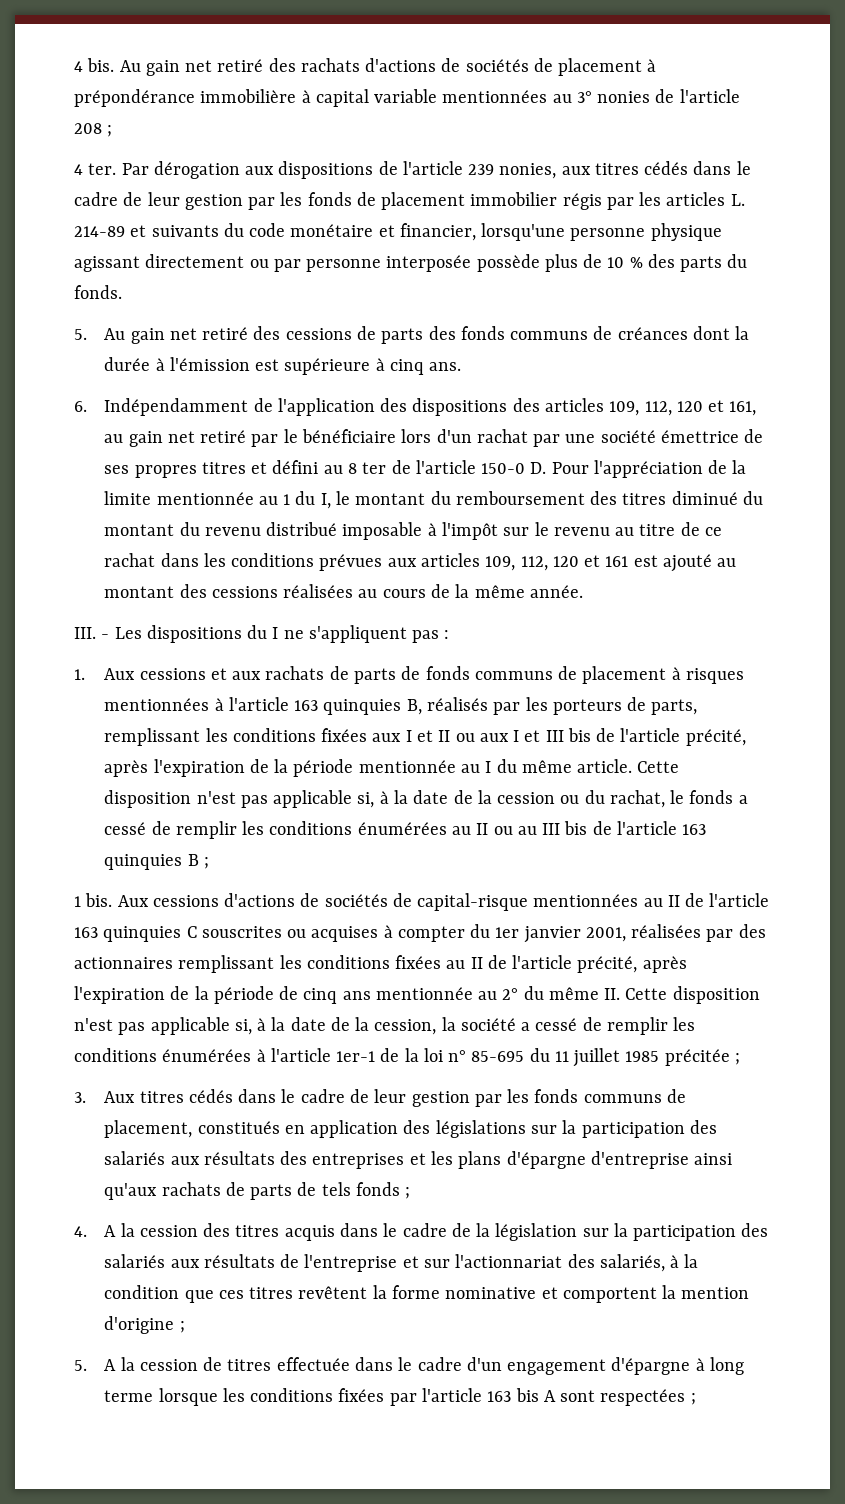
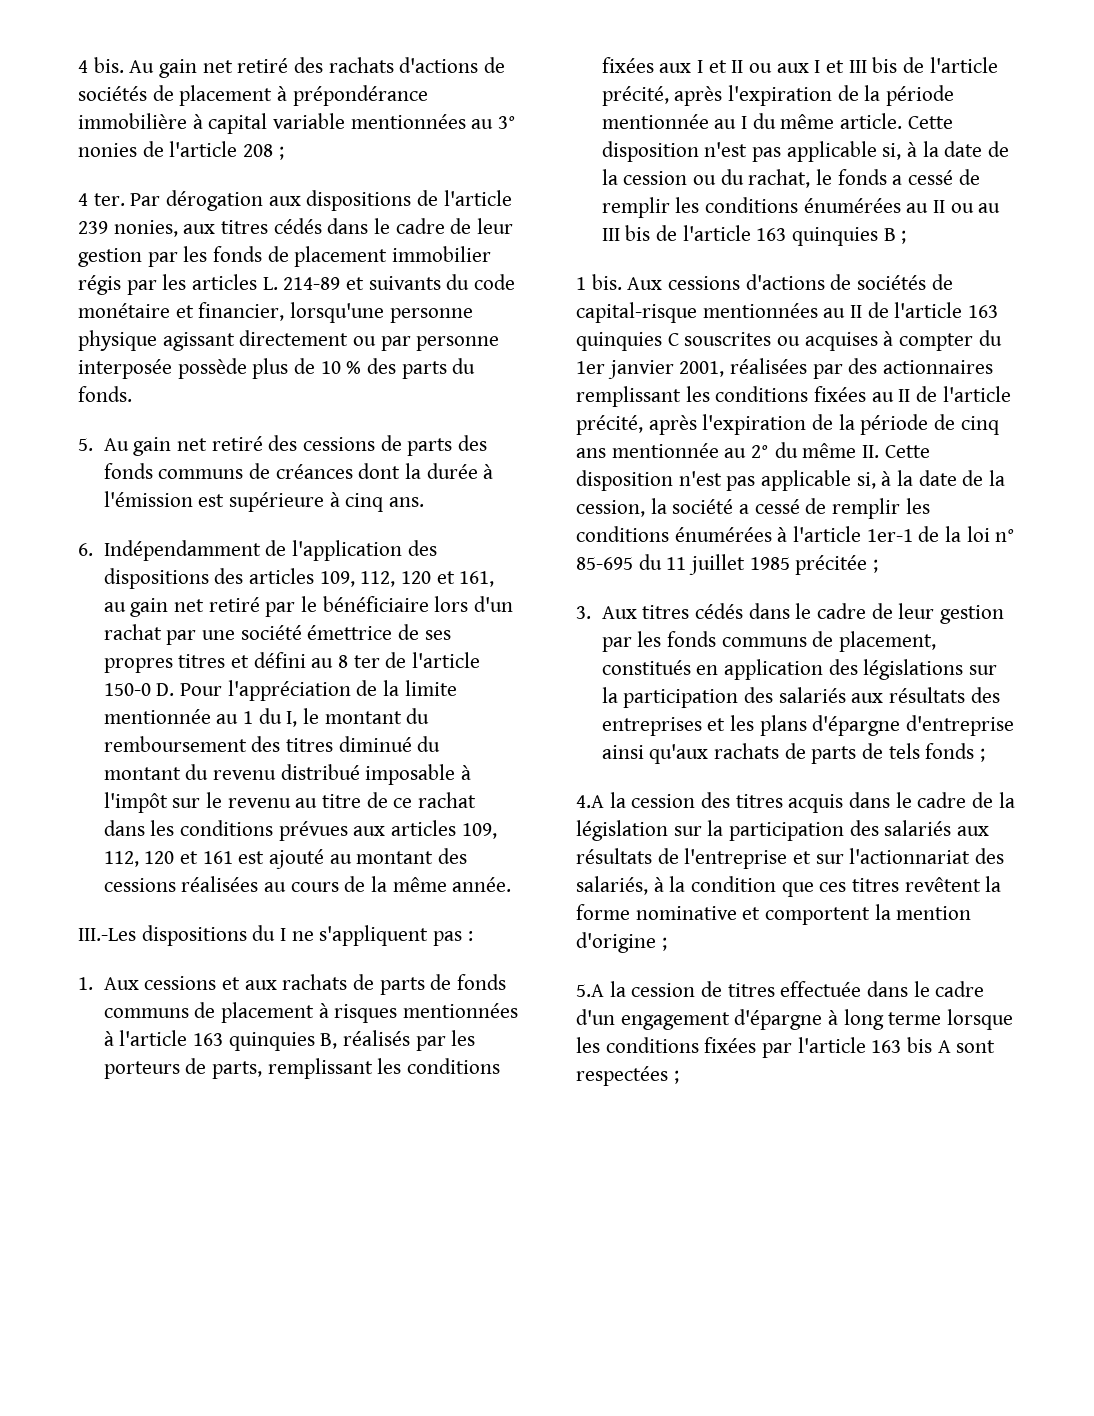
- III. - Les dispositions du I ne s'appliquent pas :
+ III.-Les dispositions du I ne s'appliquent pas :
- 4. A la cession des titres acquis dans le cadre de la législation sur la participation des salariés aux résultats de l'entreprise et sur l'actionnariat des salariés, à la condition que ces titres revêtent la forme nominative et comportent la mention d'origine ;
+ 4.A la cession des titres acquis dans le cadre de la législation sur la participation des salariés aux résultats de l'entreprise et sur l'actionnariat des salariés, à la condition que ces titres revêtent la forme nominative et comportent la mention d'origine ;
- 5. A la cession de titres effectuée dans le cadre d'un engagement d'épargne à long terme lorsque les conditions fixées par l'article 163 bis A sont respectées ;
+ 5.A la cession de titres effectuée dans le cadre d'un engagement d'épargne à long terme lorsque les conditions fixées par l'article 163 bis A sont respectées ;

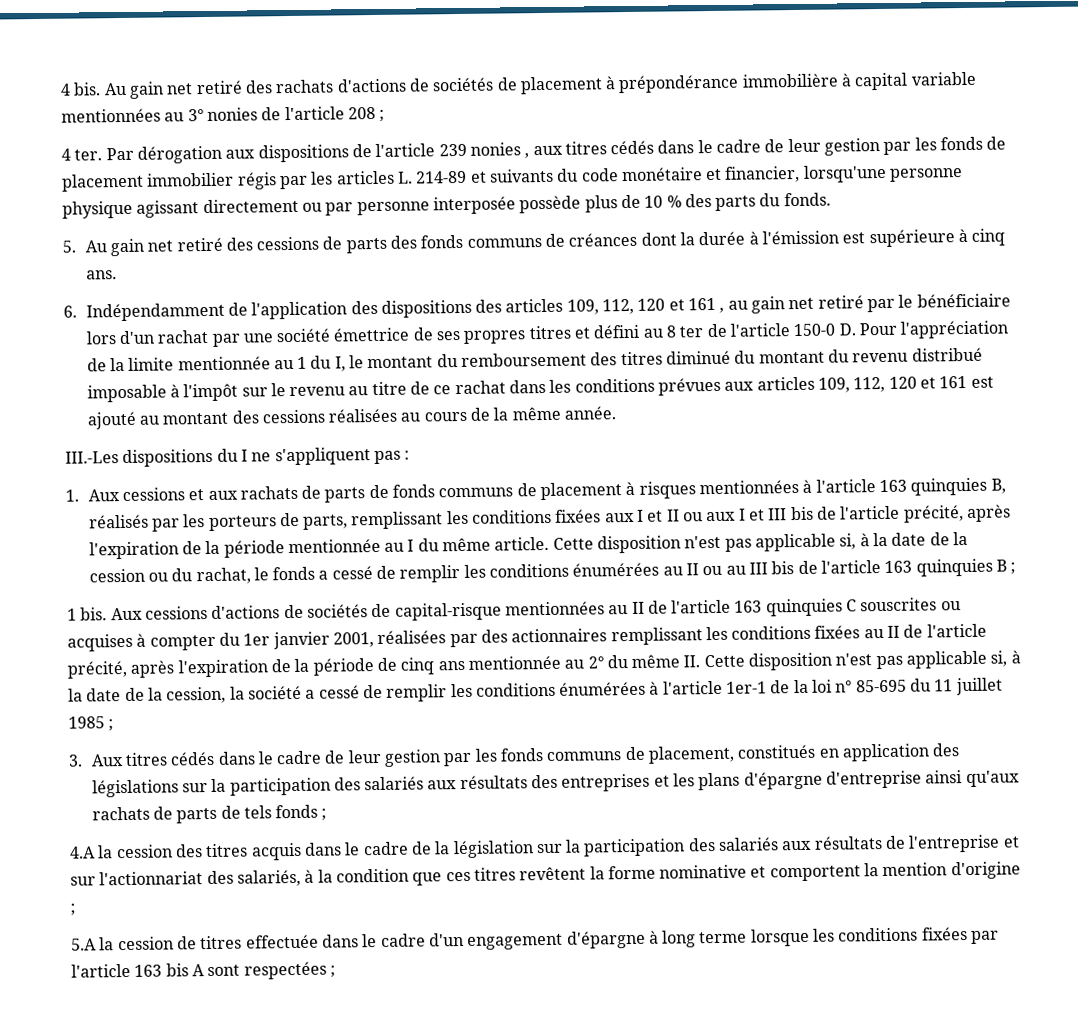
- Par dérogation aux dispositions de l'article 239 nonies, aux titres cédés dans le cadre de leur gestion par les fonds de placement immobilier régis par les articles L. 214-89 et suivants du code monétaire et financier, lorsqu'une personne physique agissant directement ou par personne interposée possède plus de 10 % des parts du fonds.
+ Par dérogation aux dispositions de l'article 239 nonies , aux titres cédés dans le cadre de leur gestion par les fonds de placement immobilier régis par les articles L. 214-89 et suivants du code monétaire et financier, lorsqu'une personne physique agissant directement ou par personne interposée possède plus de 10 % des parts du fonds.
- 6. Indépendamment de l'application des dispositions des articles 109, 112, 120 et 161, au gain net retiré par le bénéficiaire lors d'un rachat par une société émettrice de ses propres titres et défini au 8 ter de l'article 150-0 D. Pour l'appréciation de la limite mentionnée au 1 du I, le montant du remboursement des titres diminué du montant du revenu distribué imposable à l'impôt sur le revenu au titre de ce rachat dans les conditions prévues aux articles 109, 112, 120 et 161 est ajouté au montant des cessions réalisées au cours de la même année.
+ 6. Indépendamment de l'application des dispositions des articles 109, 112, 120 et 161 , au gain net retiré par le bénéficiaire lors d'un rachat par une société émettrice de ses propres titres et défini au 8 ter de l'article 150-0 D. Pour l'appréciation de la limite mentionnée au 1 du I, le montant du remboursement des titres diminué du montant du revenu distribué imposable à l'impôt sur le revenu au titre de ce rachat dans les conditions prévues aux articles 109, 112, 120 et 161 est ajouté au montant des cessions réalisées au cours de la même année.
- Aux cessions d'actions de sociétés de capital-risque mentionnées au II de l'article 163 quinquies C souscrites ou acquises à compter du 1er janvier 2001, réalisées par des actionnaires remplissant les conditions fixées au II de l'article précité, après l'expiration de la période de cinq ans mentionnée au 2° du même II. Cette disposition n'est pas applicable si, à la date de la cession, la société a cessé de remplir les conditions énumérées à l'article 1er-1 de la loi n° 85-695 du 11 juillet 1985 précitée ;
+ Aux cessions d'actions de sociétés de capital-risque mentionnées au II de l'article 163 quinquies C souscrites ou acquises à compter du 1er janvier 2001, réalisées par des actionnaires remplissant les conditions fixées au II de l'article précité, après l'expiration de la période de cinq ans mentionnée au 2° du même II. Cette disposition n'est pas applicable si, à la date de la cession, la société a cessé de remplir les conditions énumérées à l'article 1er-1 de la loi n° 85-695 du 11 juillet 1985 ;

